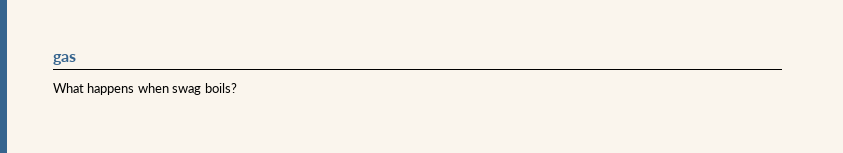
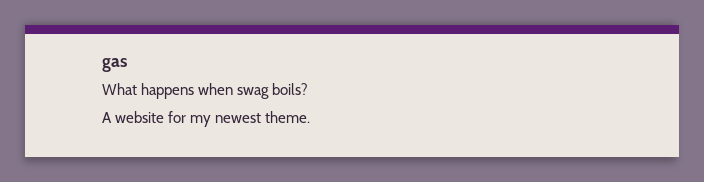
+ A website for my newest theme.

